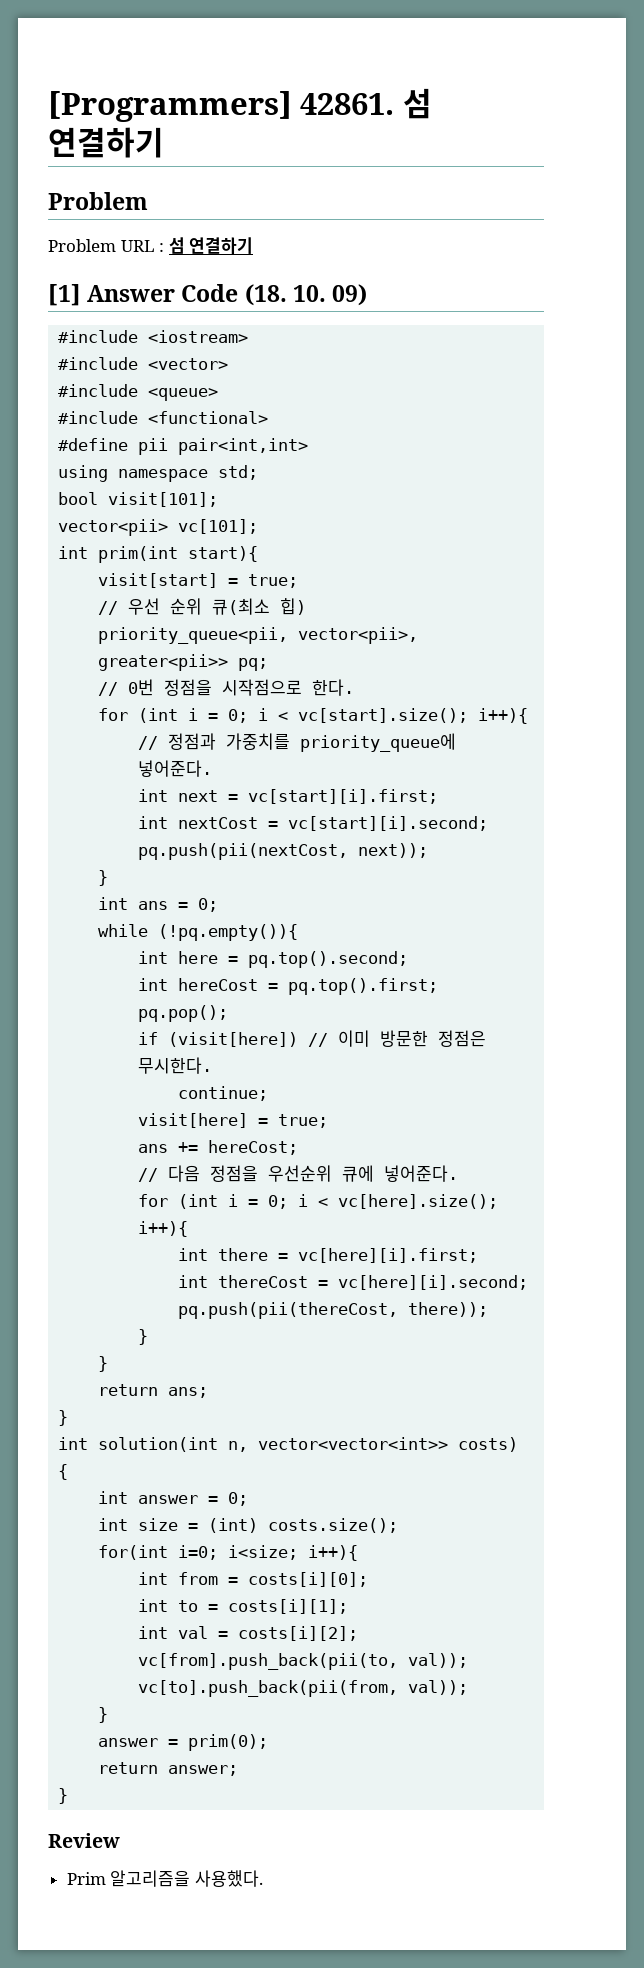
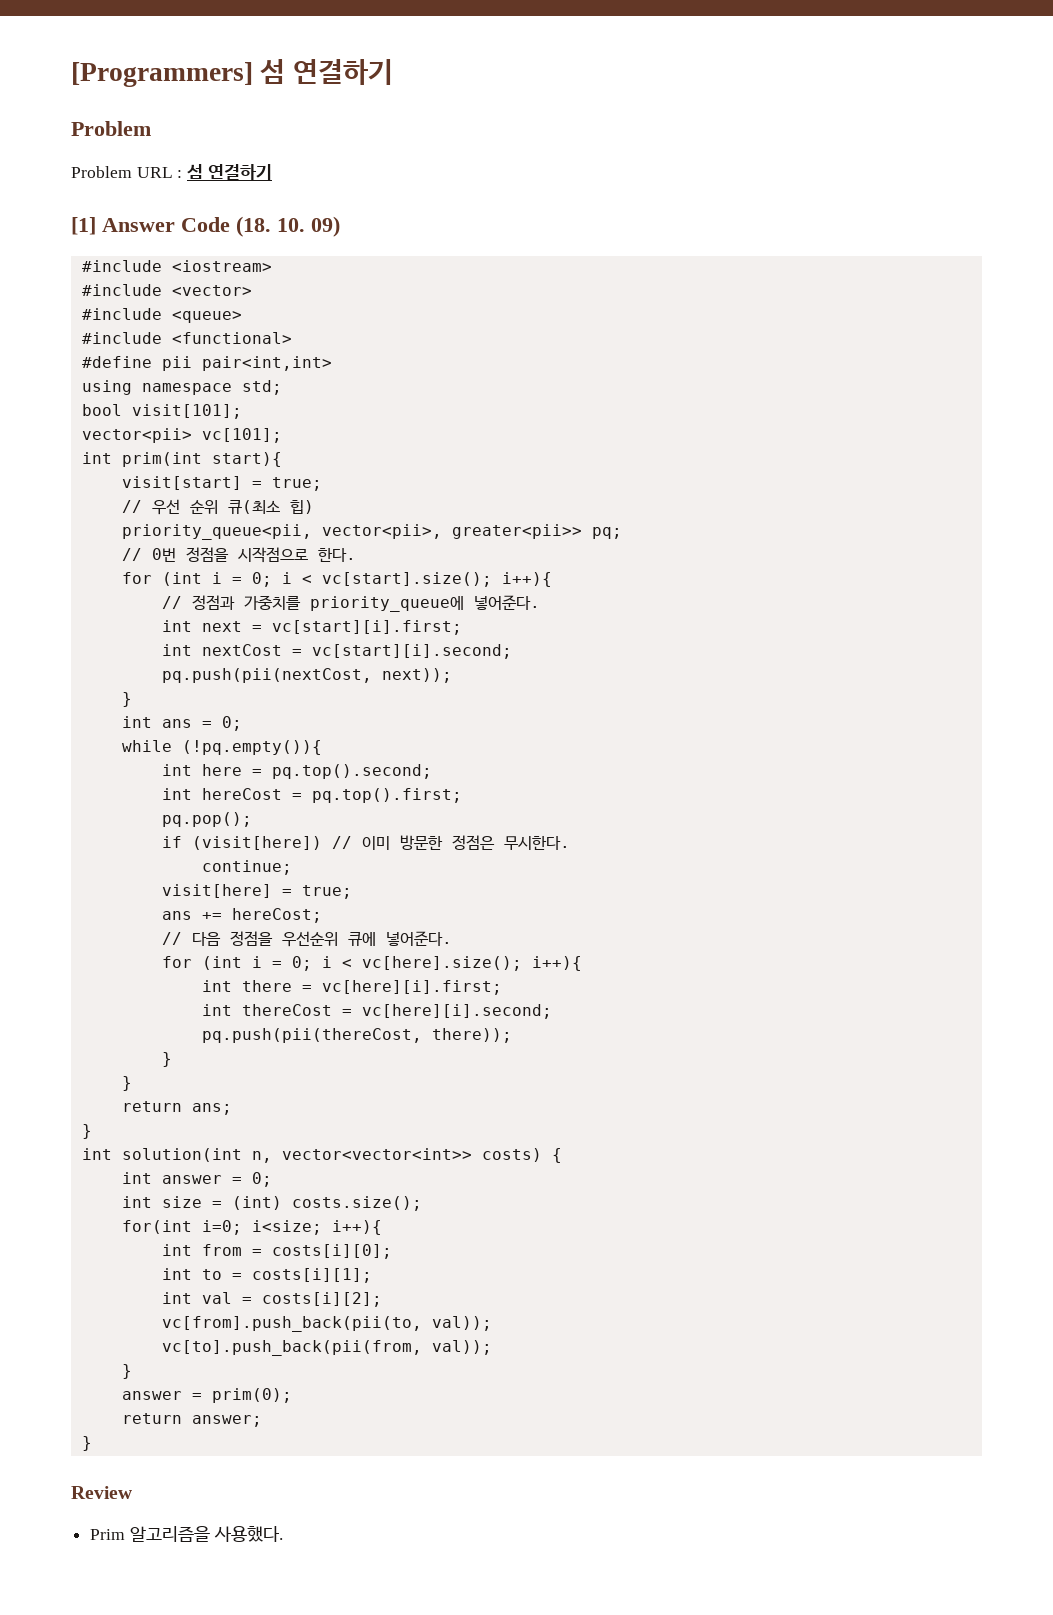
- [Programmers] 42861. 섬 연결하기
+ [Programmers] 섬 연결하기

